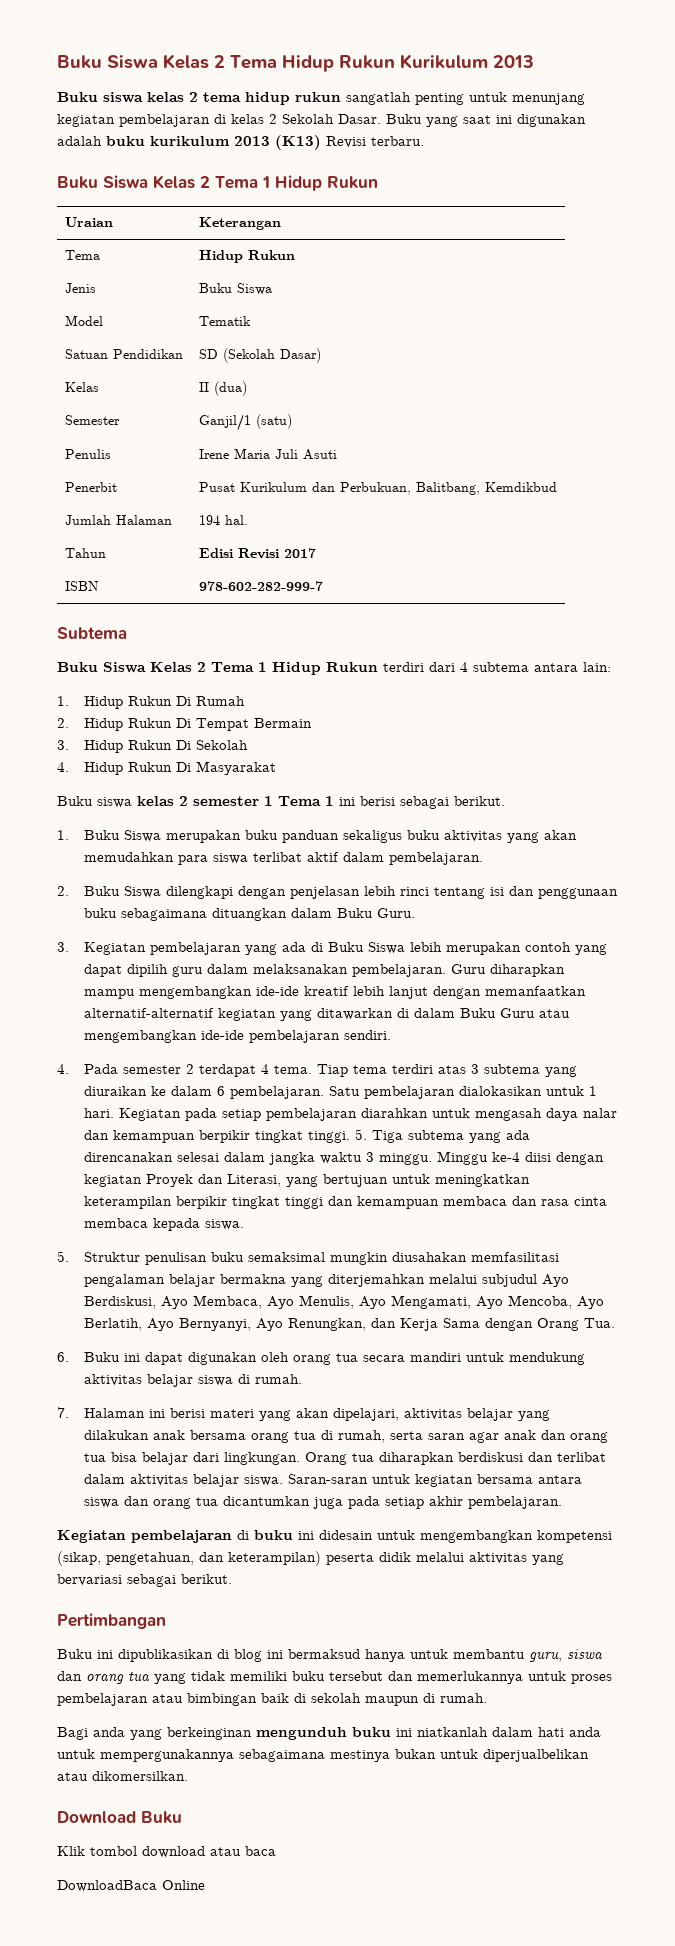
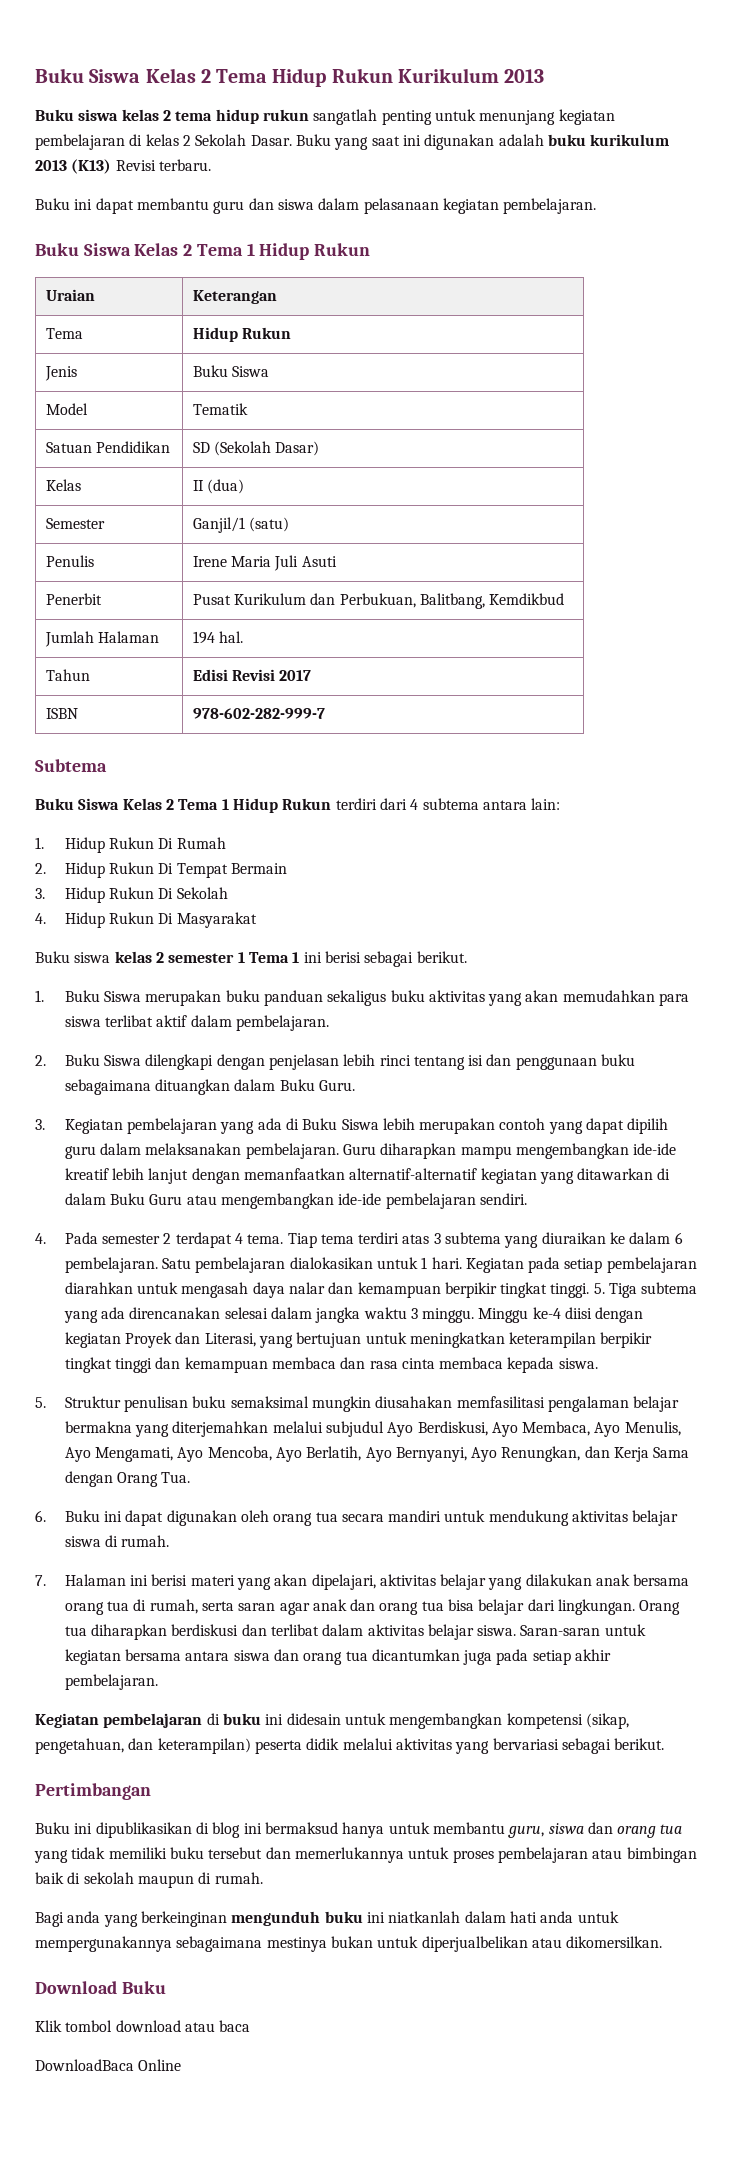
+ Buku ini dapat membantu guru dan siswa dalam pelasanaan kegiatan pembelajaran.

